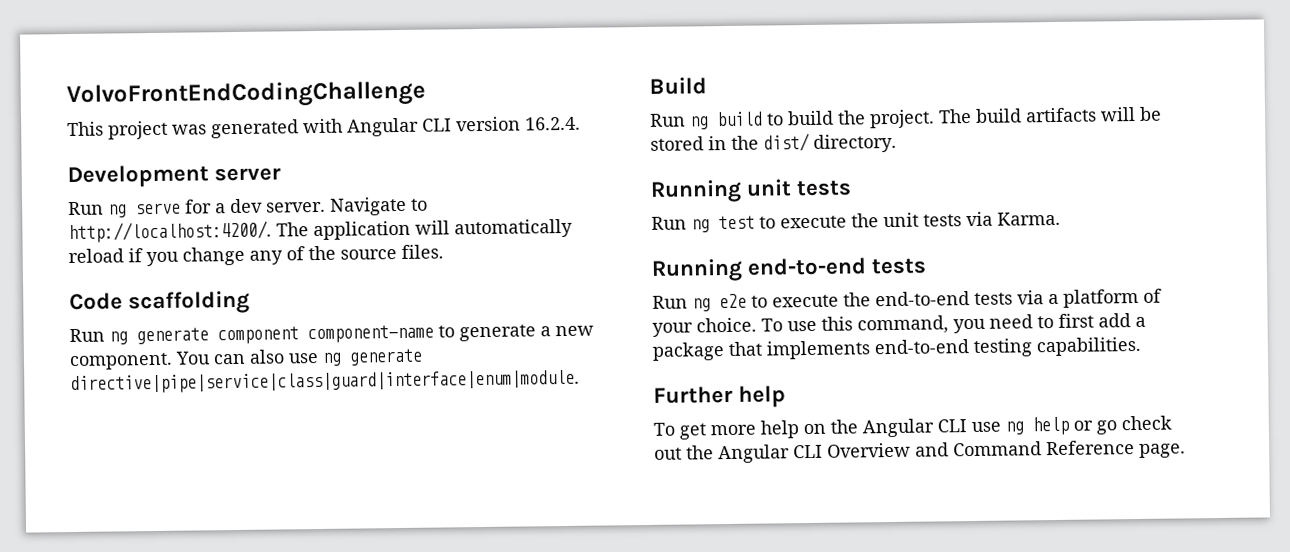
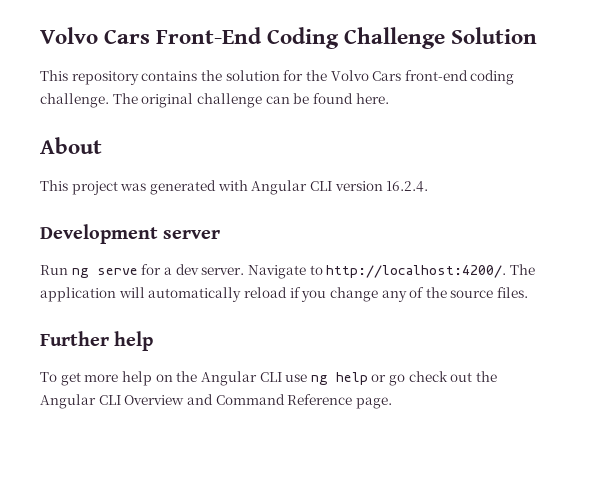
- VolvoFrontEndCodingChallenge
+ Volvo Cars Front-End Coding Challenge Solution
+ This repository contains the solution for the Volvo Cars front-end coding challenge. The original challenge can be found here.
+ About
- Code scaffolding
- Run ng generate component component-name to generate a new component. You can also use ng generate directive|pipe|service|class|guard|interface|enum|module.
- Build
- Run ng build to build the project. The build artifacts will be stored in the dist/ directory.
- Running unit tests
- Run ng test to execute the unit tests via Karma.
- Running end-to-end tests
- Run ng e2e to execute the end-to-end tests via a platform of your choice. To use this command, you need to first add a package that implements end-to-end testing capabilities.

